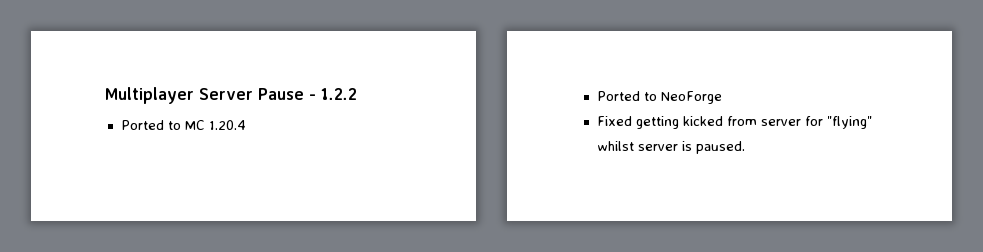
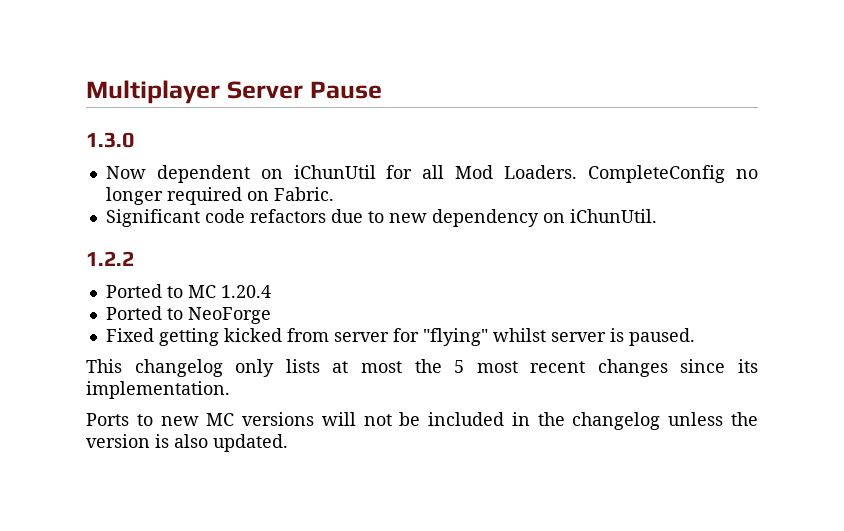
- Multiplayer Server Pause - 1.2.2
+ Multiplayer Server Pause
+ 1.3.0
+ Now dependent on iChunUtil for all Mod Loaders. CompleteConfig no longer required on Fabric.
+ Significant code refactors due to new dependency on iChunUtil.
+ 1.2.2
+ This changelog only lists at most the 5 most recent changes since its implementation.
+ Ports to new MC versions will not be included in the changelog unless the version is also updated.

